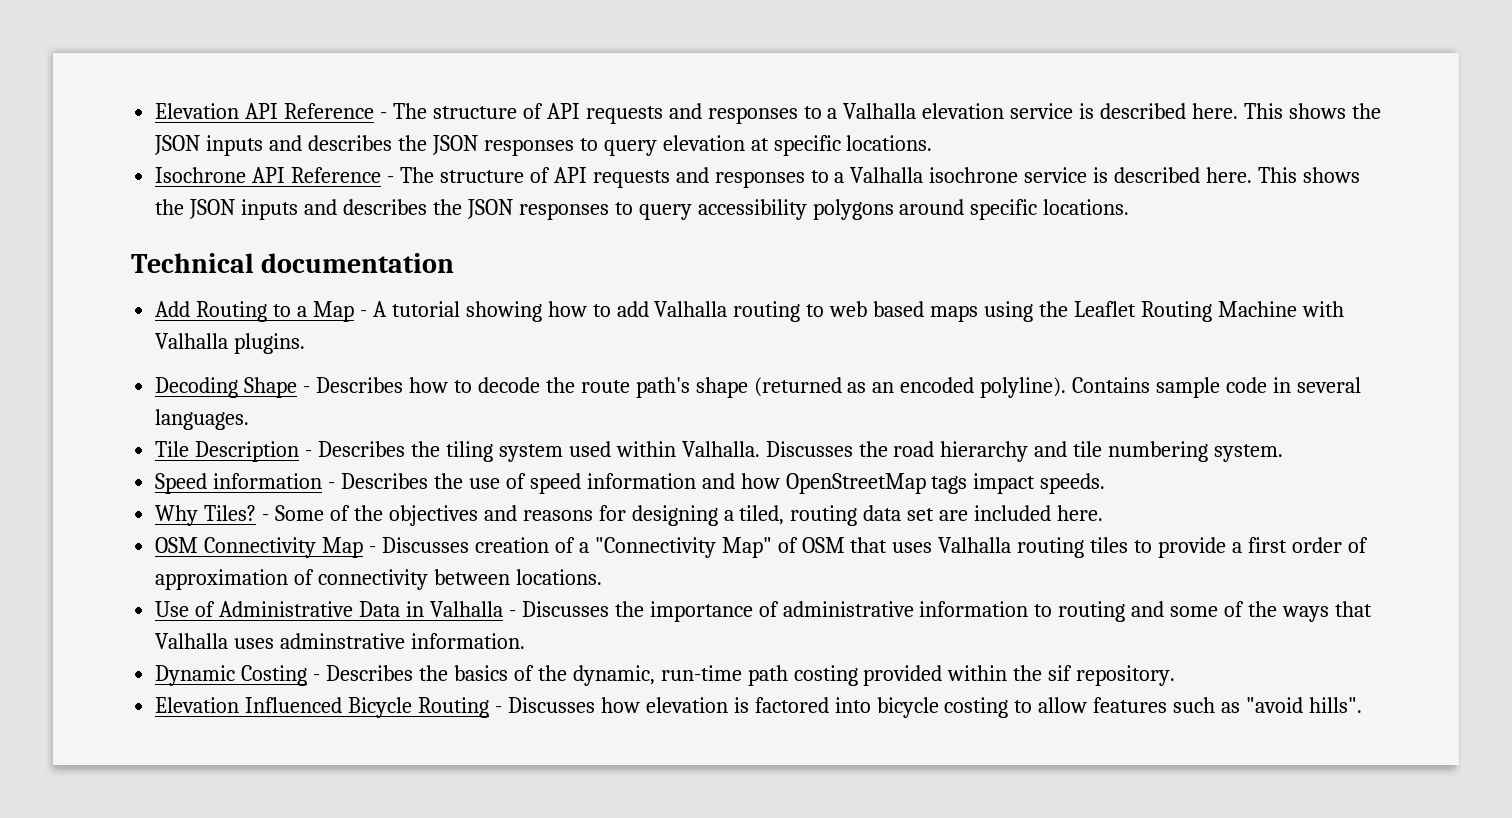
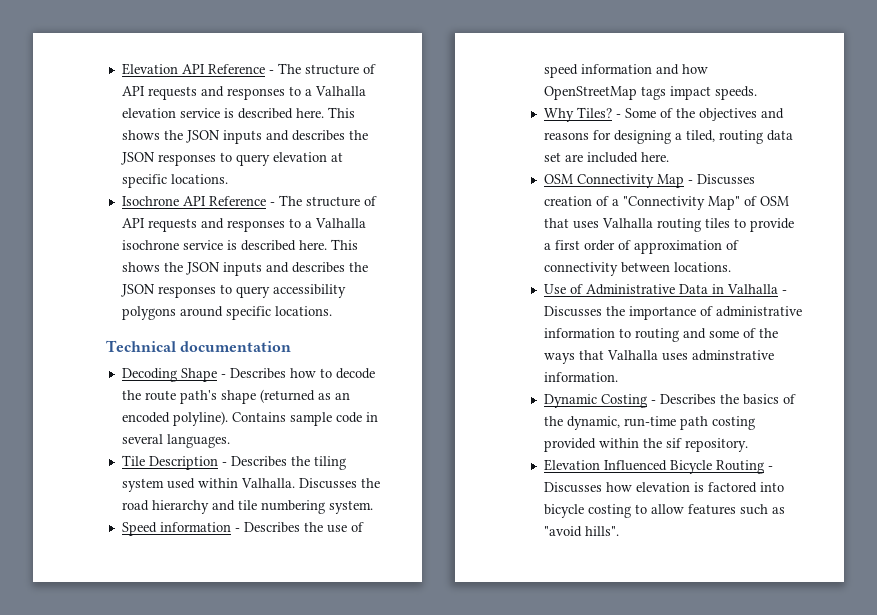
- Add Routing to a Map - A tutorial showing how to add Valhalla routing to web based maps using the Leaflet Routing Machine with Valhalla plugins.

